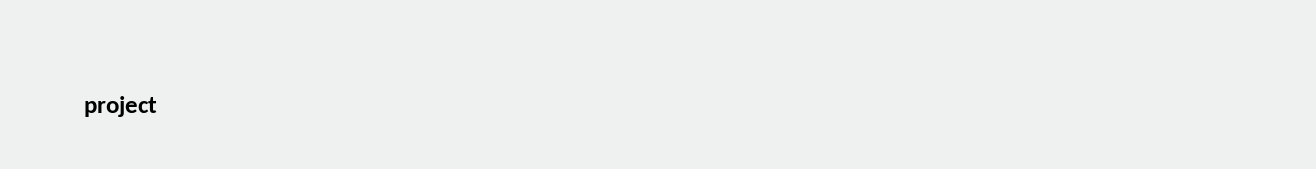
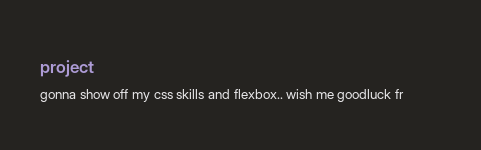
+ gonna show off my css skills and flexbox.. wish me goodluck fr

